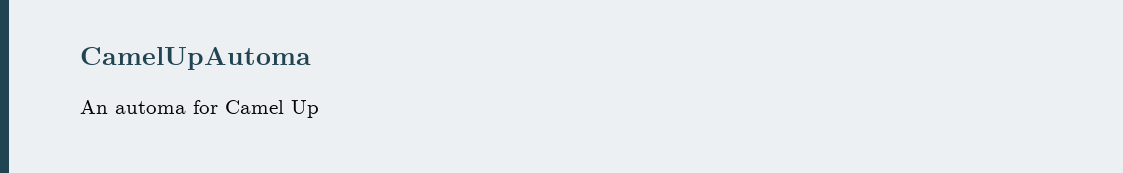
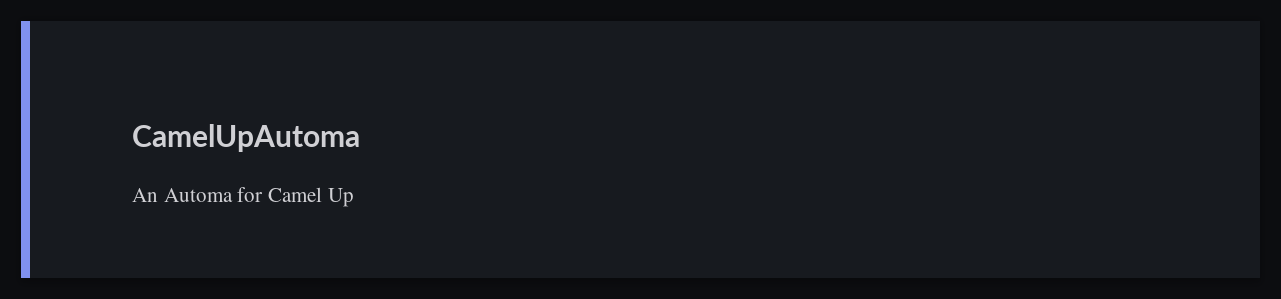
- An automa for Camel Up
+ An Automa for Camel Up

